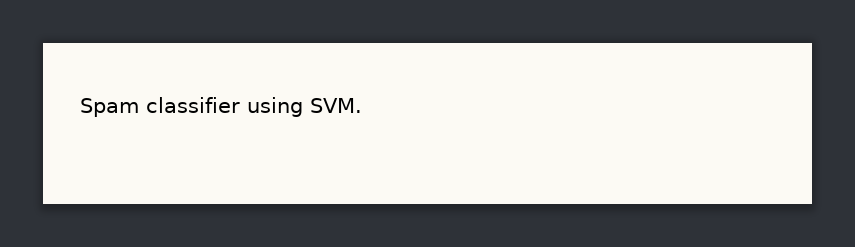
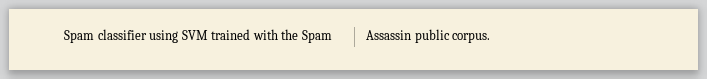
- Spam classifier using SVM.
+ Spam classifier using SVM trained with the Spam Assassin public corpus.

